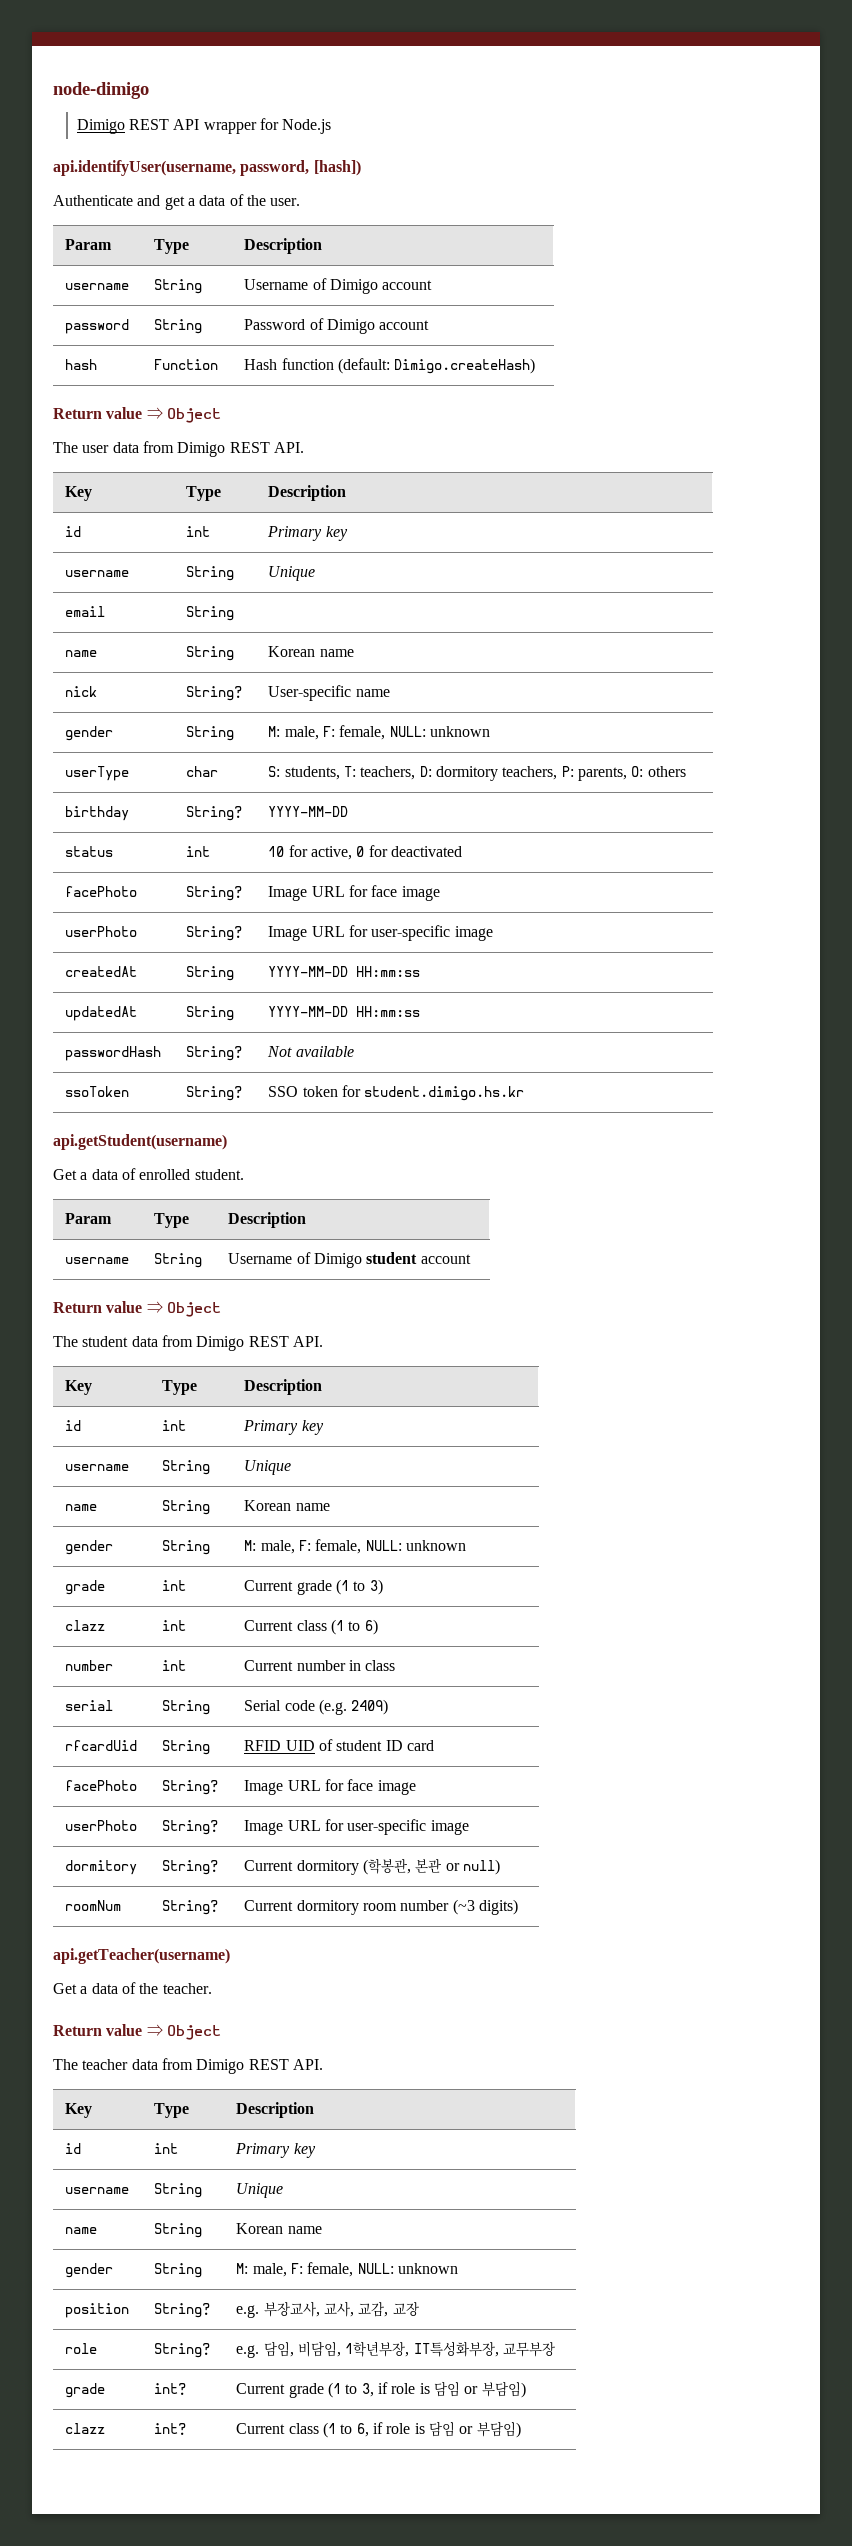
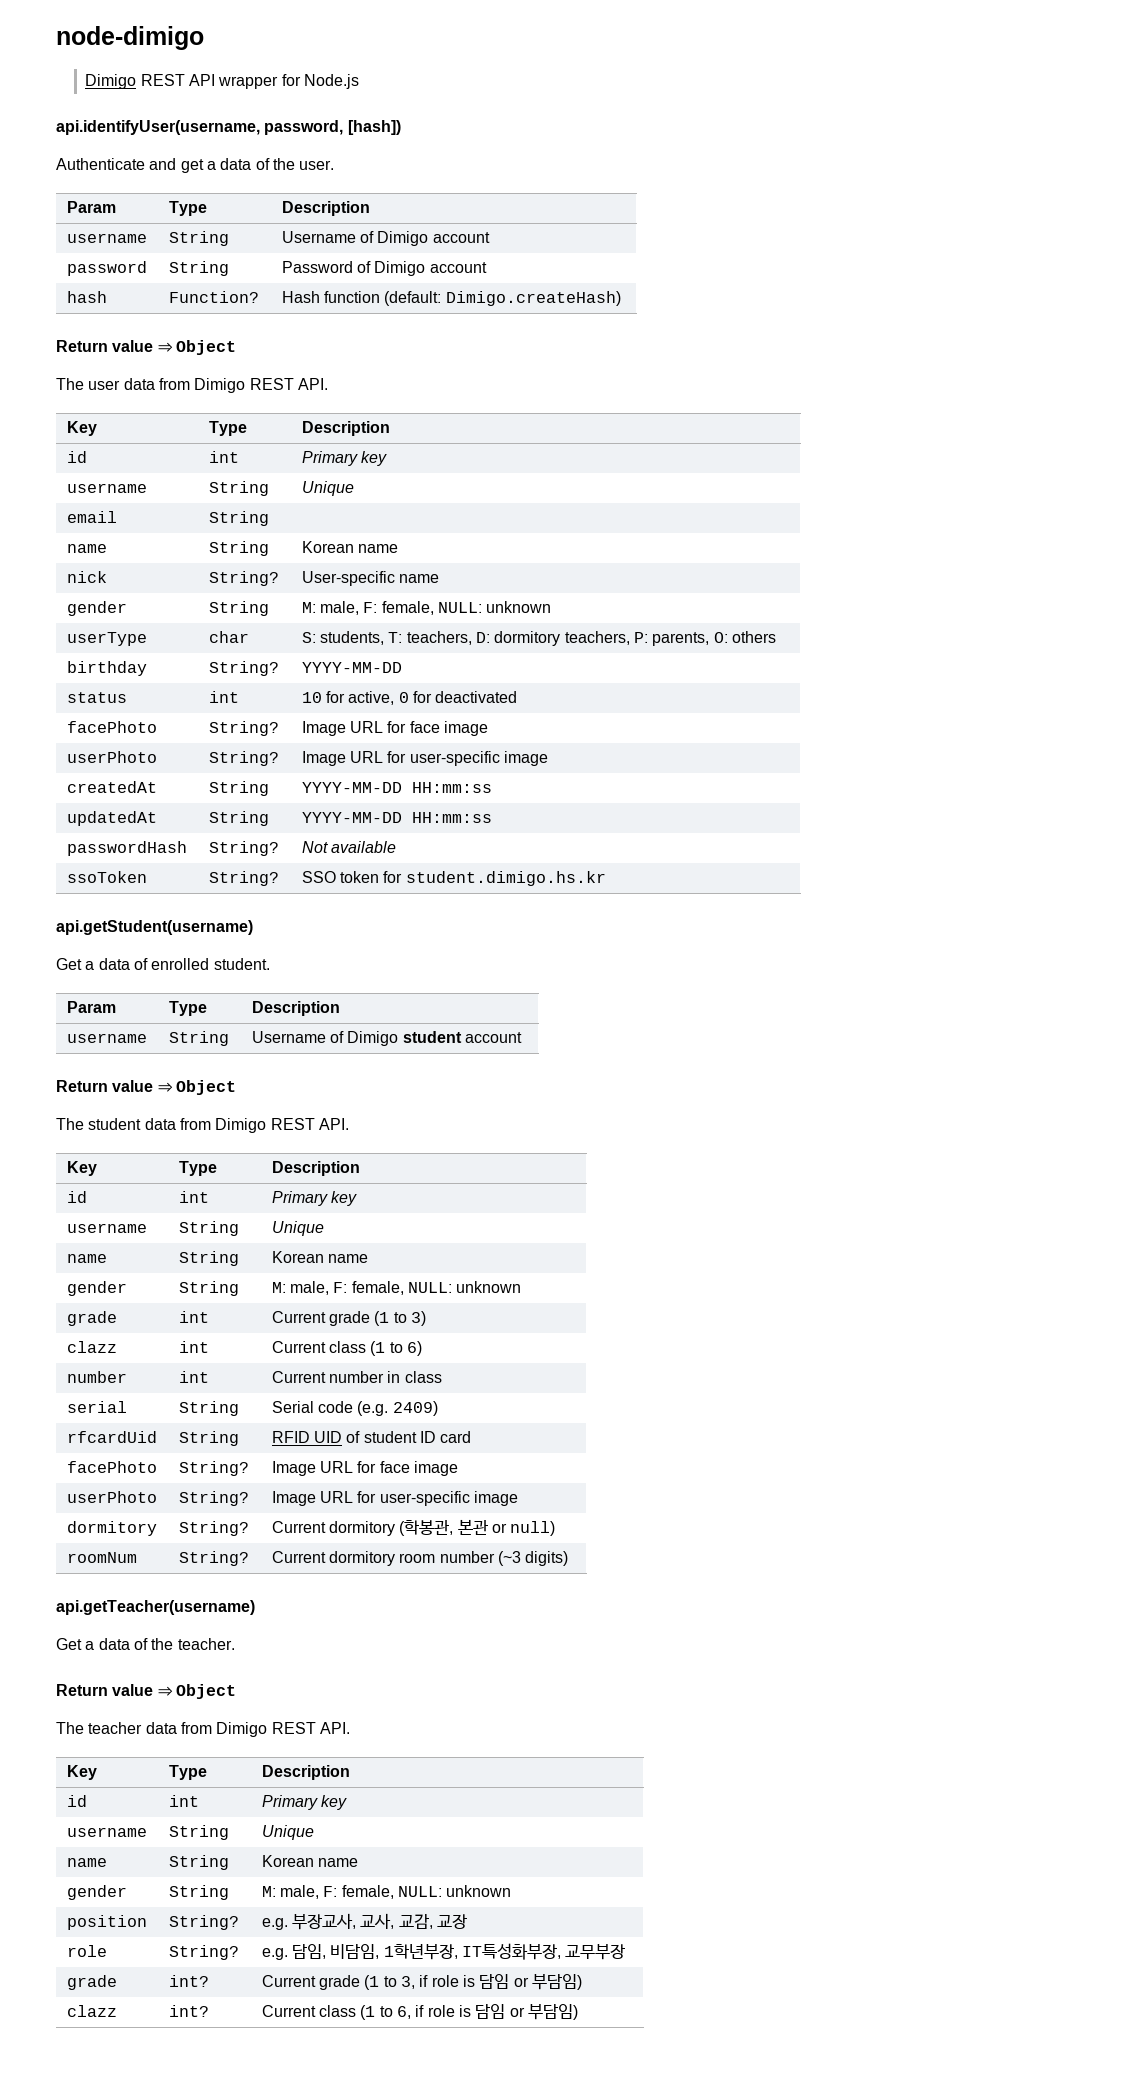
- hash | Function | Hash function (default: Dimigo.createHash)
+ hash | Function? | Hash function (default: Dimigo.createHash)

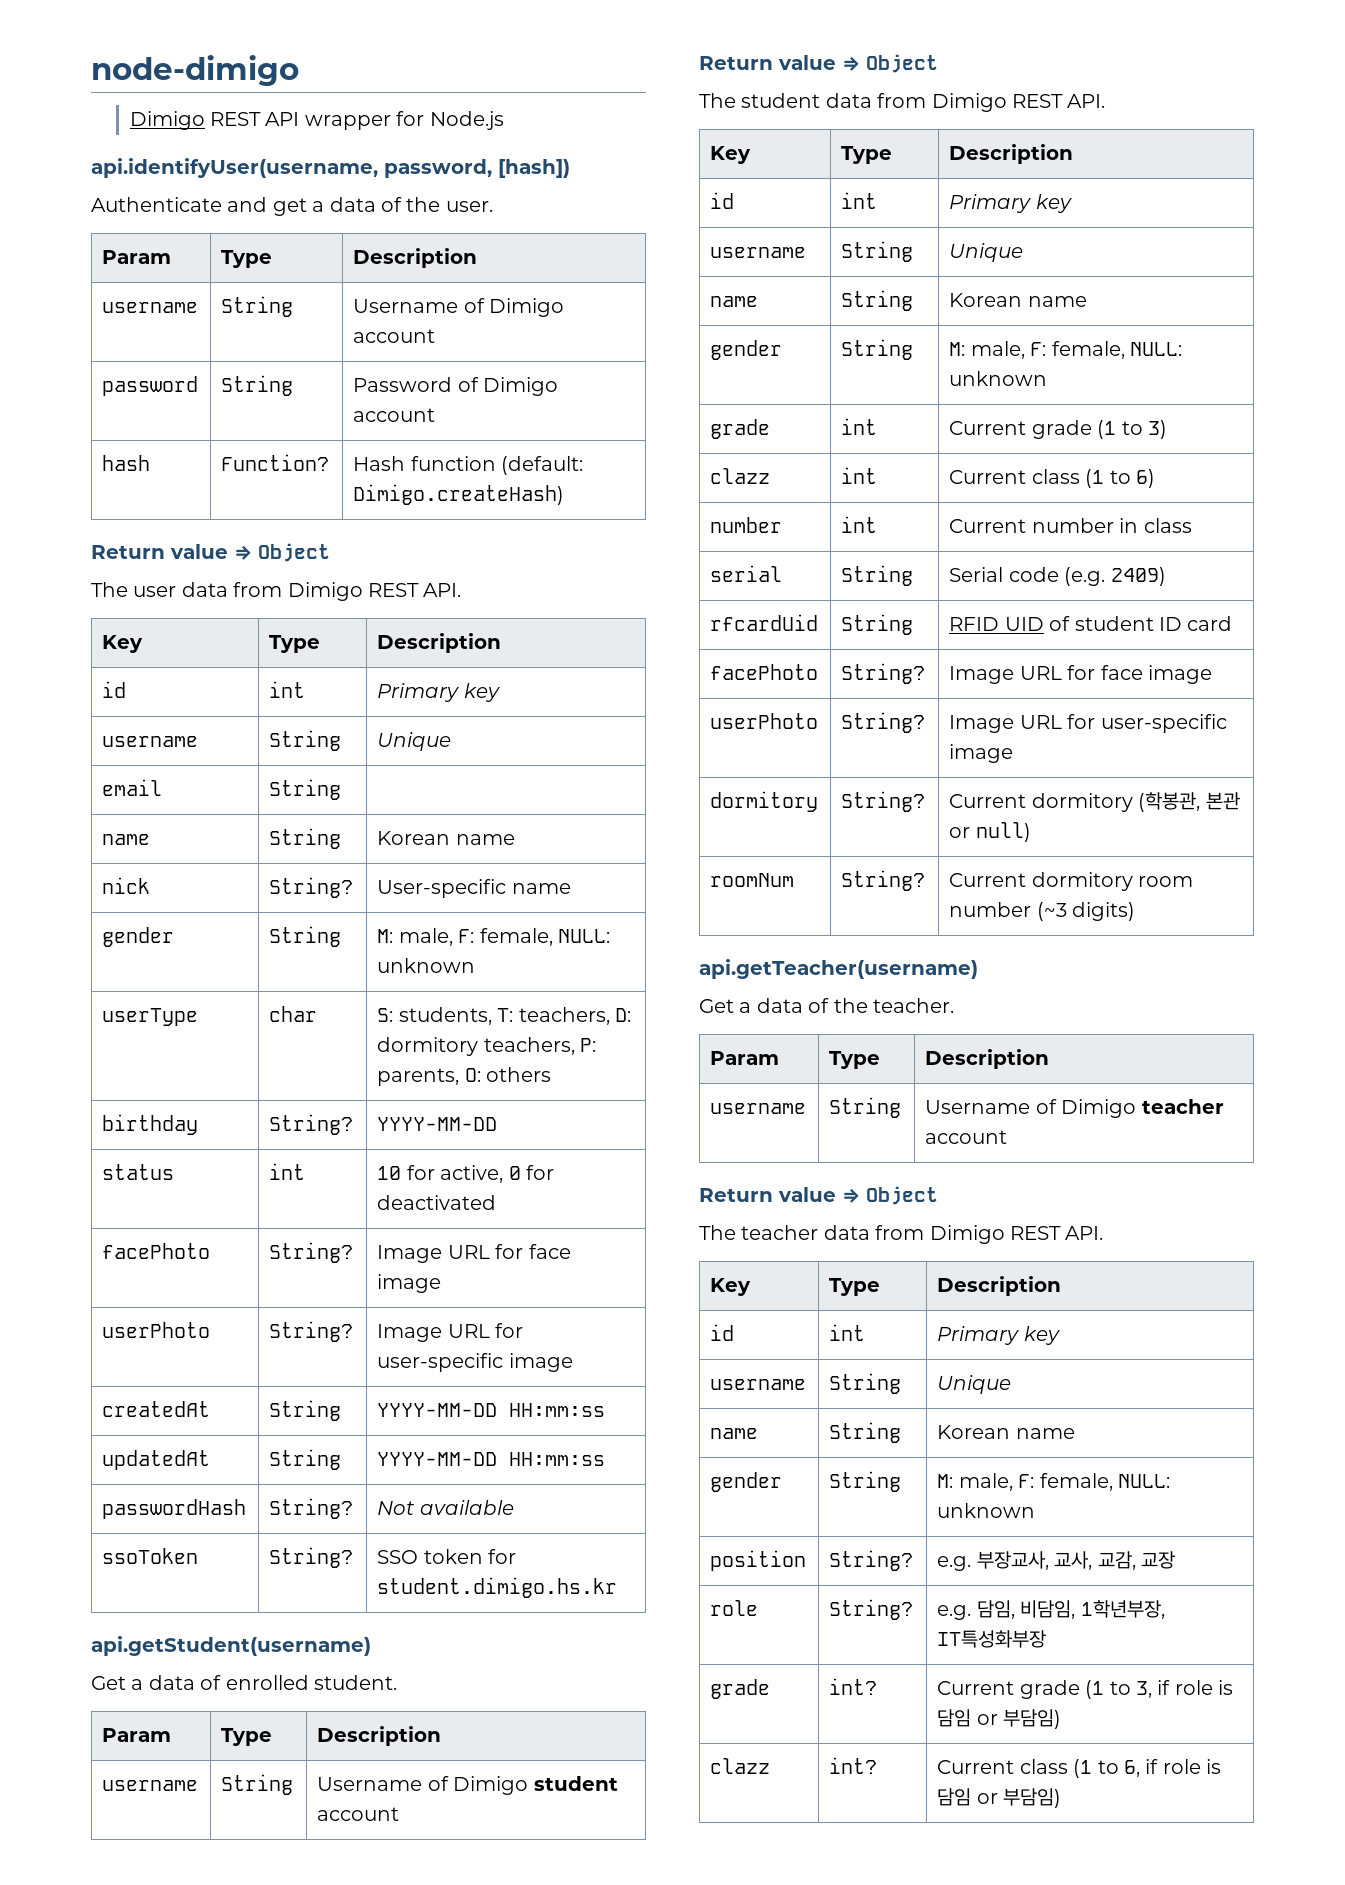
  Get a data of the teacher.
+ Param | Type | Description
+ username | String | Username of Dimigo teacher account
- role | String? | e.g. 담임, 비담임, 1학년부장, IT특성화부장, 교무부장
+ role | String? | e.g. 담임, 비담임, 1학년부장, IT특성화부장

